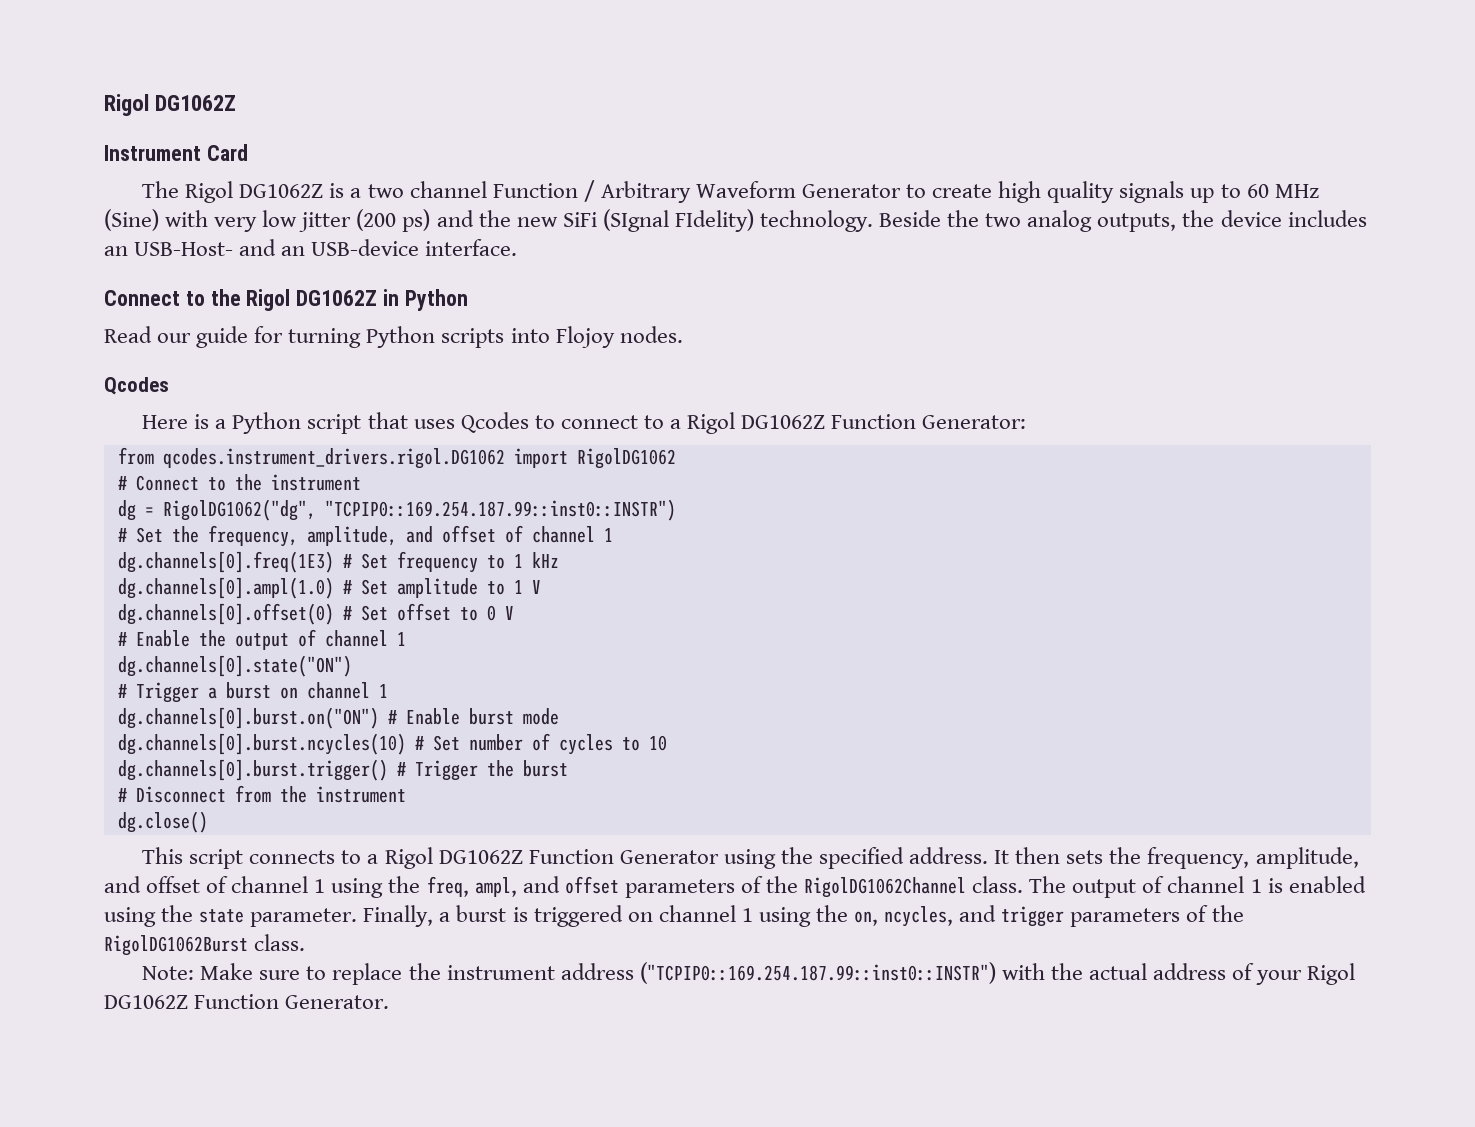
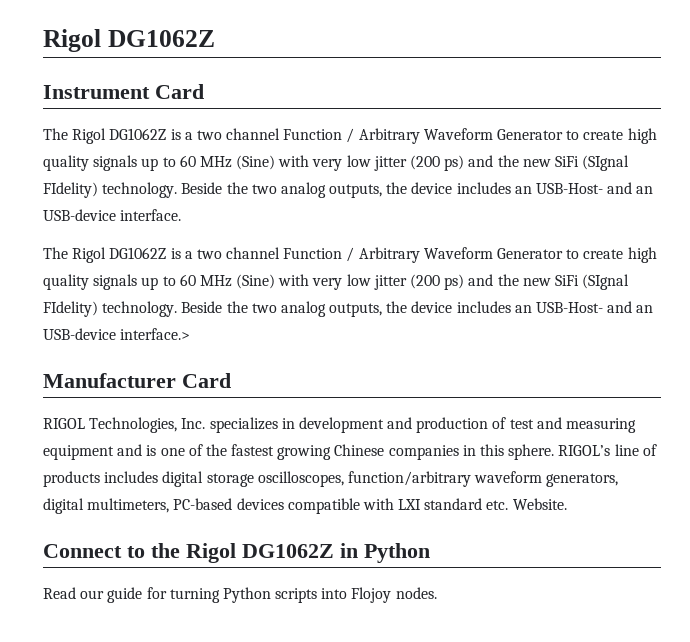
+ The Rigol DG1062Z is a two channel Function / Arbitrary Waveform Generator to create high quality signals up to 60 MHz (Sine) with very low jitter (200 ps) and the new SiFi (SIgnal FIdelity) technology. Beside the two analog outputs, the device includes an USB-Host- and an USB-device interface.>
+ Manufacturer Card
+ RIGOL Technologies, Inc. specializes in development and production of test and measuring equipment and is one of the fastest growing Chinese companies in this sphere. RIGOL’s line of products includes digital storage oscilloscopes, function/arbitrary waveform generators, digital multimeters, PC-based devices compatible with LXI standard etc. Website.
  Read our guide for turning Python scripts into Flojoy nodes.
- Qcodes
- Here is a Python script that uses Qcodes to connect to a Rigol DG1062Z Function Generator:
- from qcodes.instrument_drivers.rigol.DG1062 import RigolDG1062
- # Connect to the instrument
- dg = RigolDG1062("dg", "TCPIP0::169.254.187.99::inst0::INSTR")
- # Set the frequency, amplitude, and offset of channel 1
- dg.channels[0].freq(1E3) # Set frequency to 1 kHz
- dg.channels[0].ampl(1.0) # Set amplitude to 1 V
- dg.channels[0].offset(0) # Set offset to 0 V
- # Enable the output of channel 1
- dg.channels[0].state("ON")
- # Trigger a burst on channel 1
- dg.channels[0].burst.on("ON") # Enable burst mode
- dg.channels[0].burst.ncycles(10) # Set number of cycles to 10
- dg.channels[0].burst.trigger() # Trigger the burst
- # Disconnect from the instrument
- dg.close()
- This script connects to a Rigol DG1062Z Function Generator using the specified address. It then sets the frequency, amplitude, and offset of channel 1 using the freq, ampl, and offset parameters of the RigolDG1062Channel class. The output of channel 1 is enabled using the state parameter. Finally, a burst is triggered on channel 1 using the on, ncycles, and trigger parameters of the RigolDG1062Burst class.
- Note: Make sure to replace the instrument address ("TCPIP0::169.254.187.99::inst0::INSTR") with the actual address of your Rigol DG1062Z Function Generator.

